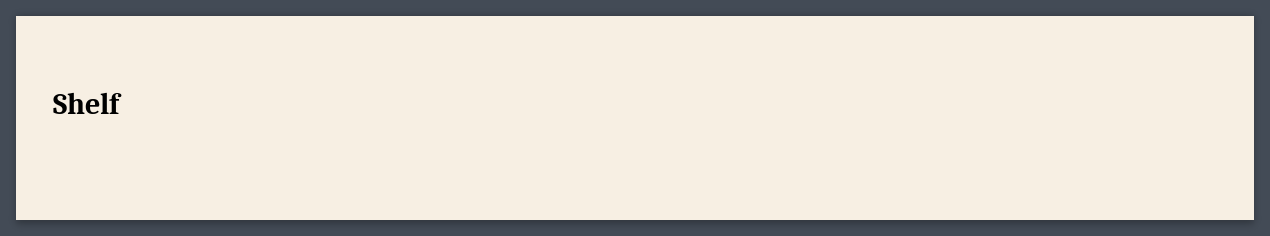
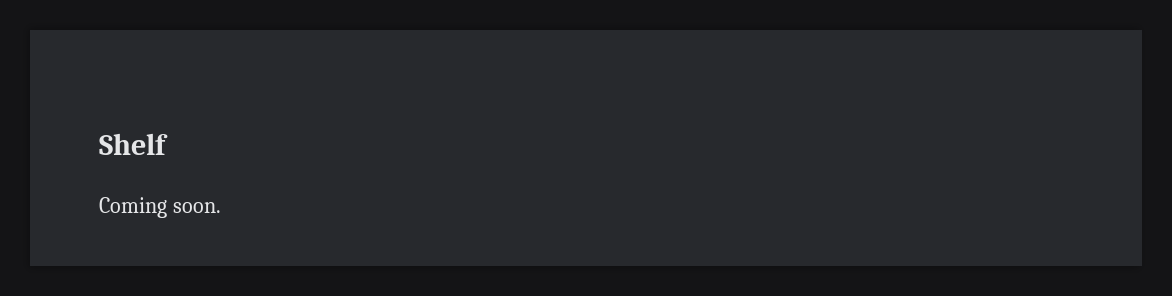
+ Coming soon.

